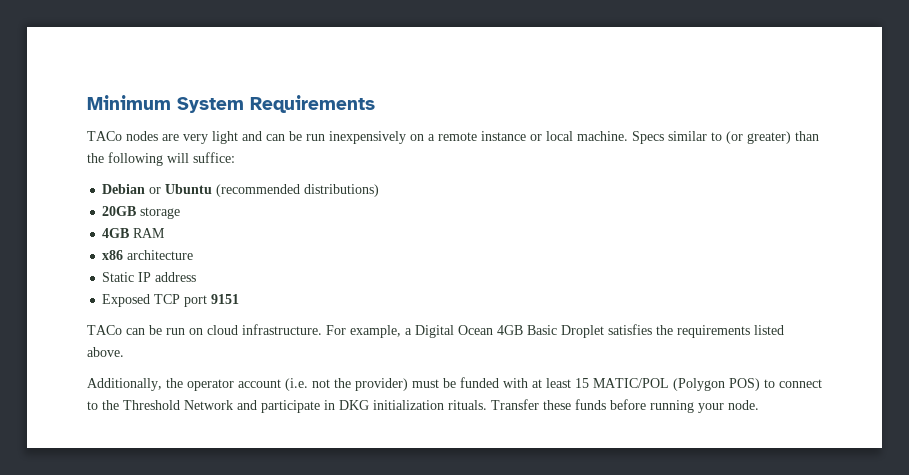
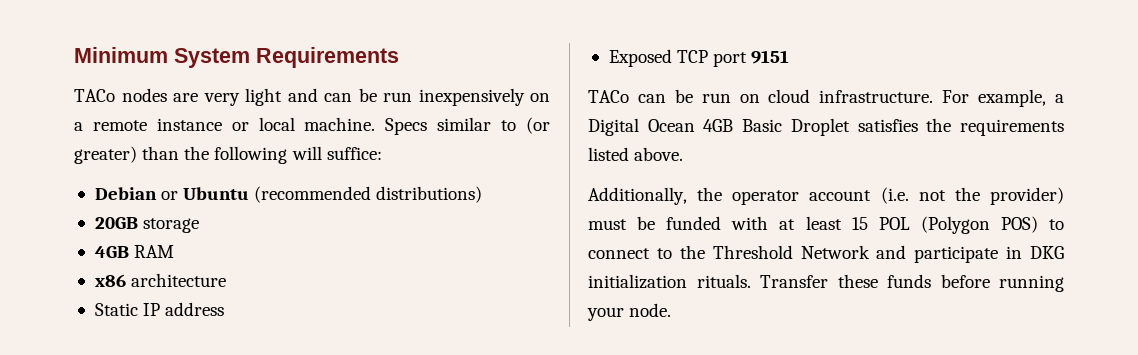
- Additionally, the operator account (i.e. not the provider) must be funded with at least 15 MATIC/POL (Polygon POS) to connect to the Threshold Network and participate in DKG initialization rituals.
+ Additionally, the operator account (i.e. not the provider) must be funded with at least 15 POL (Polygon POS) to connect to the Threshold Network and participate in DKG initialization rituals.

